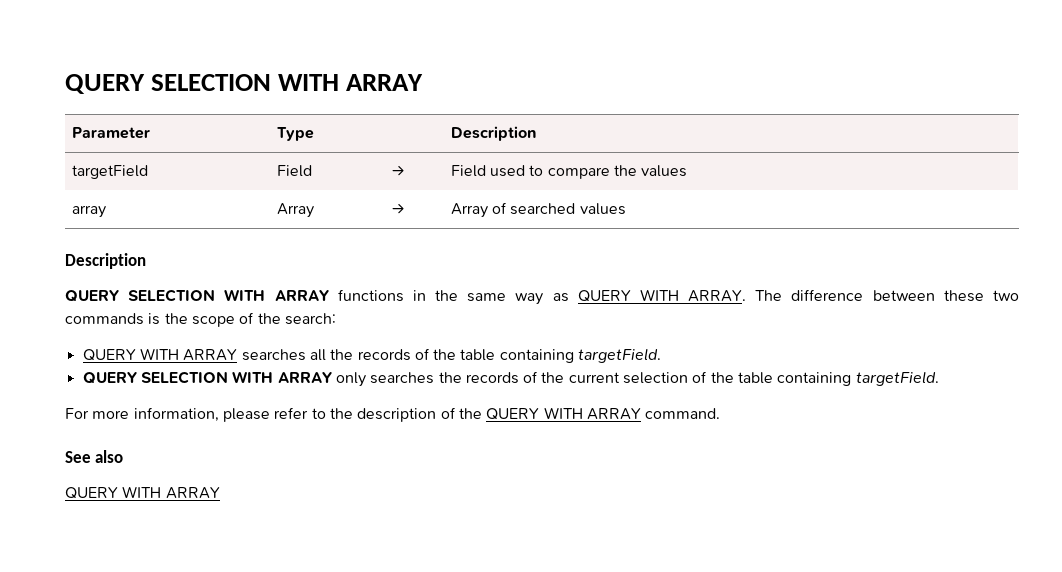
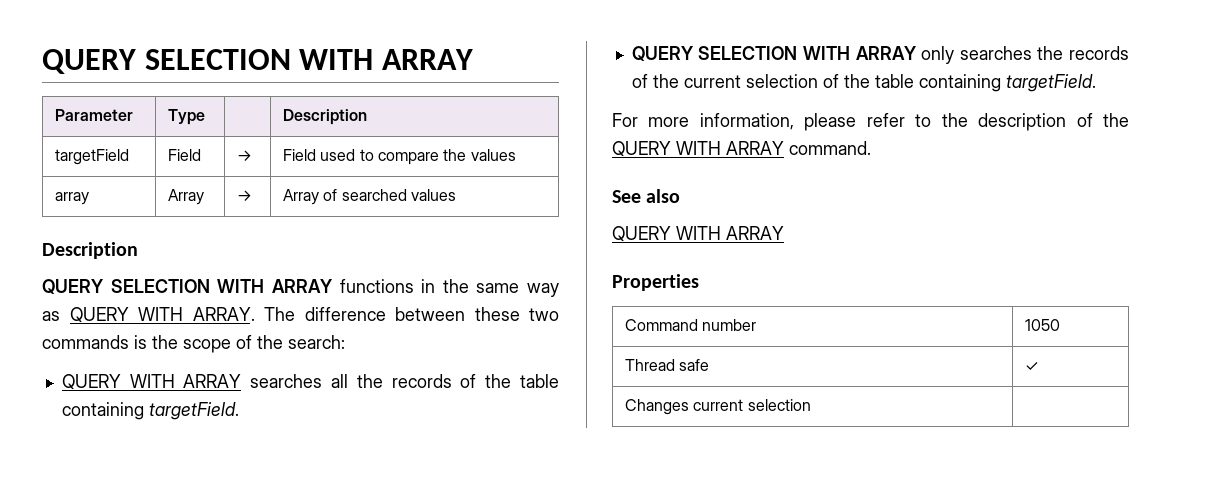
+ Properties
+ Command number | 1050
+ Thread safe | ✓
+ Changes current selection |

